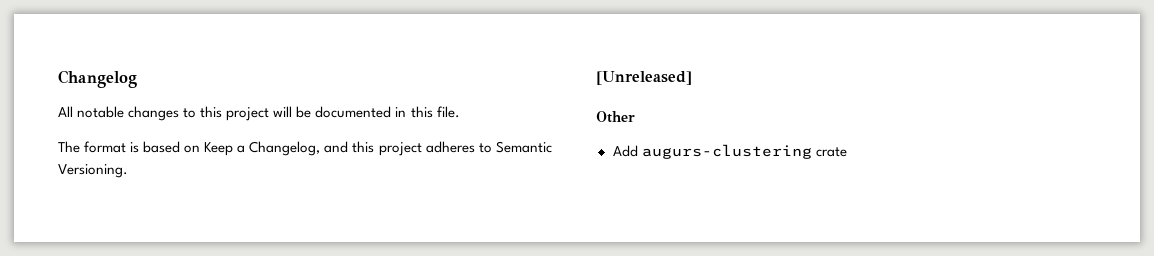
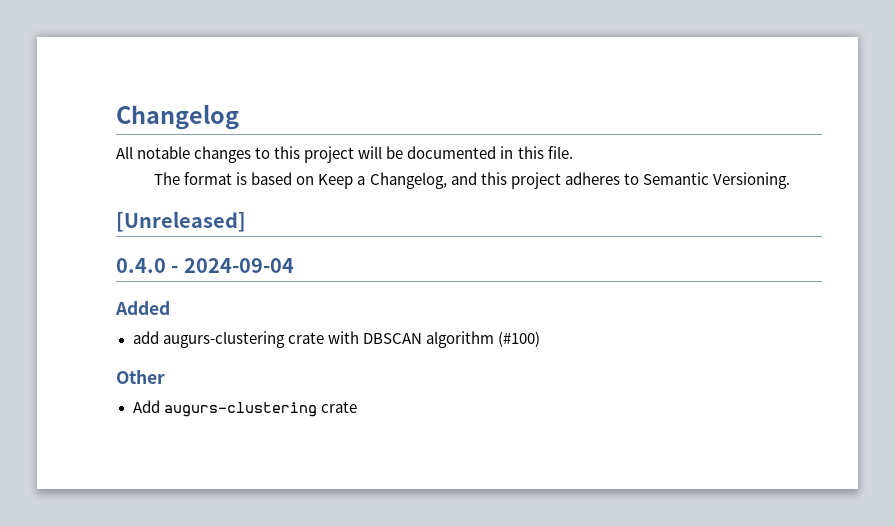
+ 0.4.0 - 2024-09-04
+ Added
+ add augurs-clustering crate with DBSCAN algorithm (#100)

